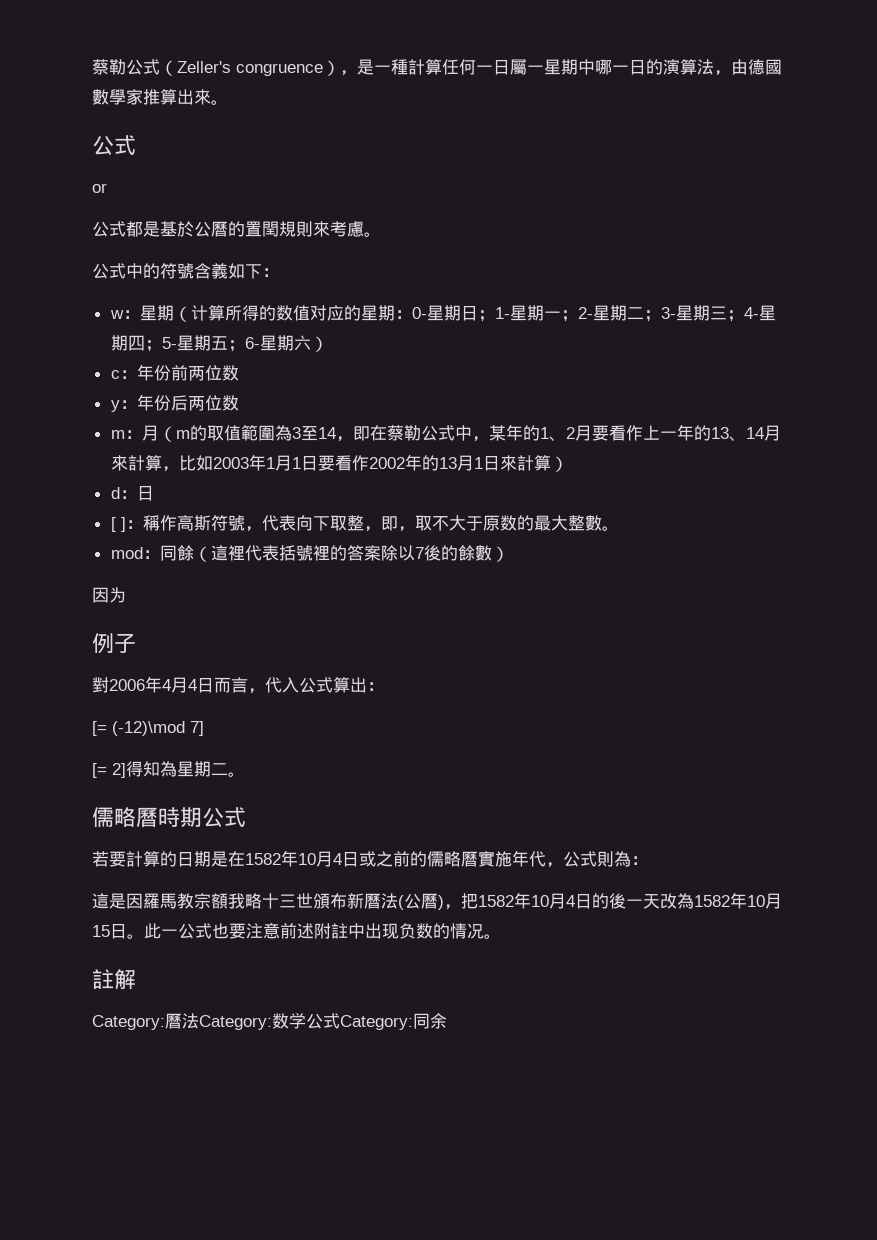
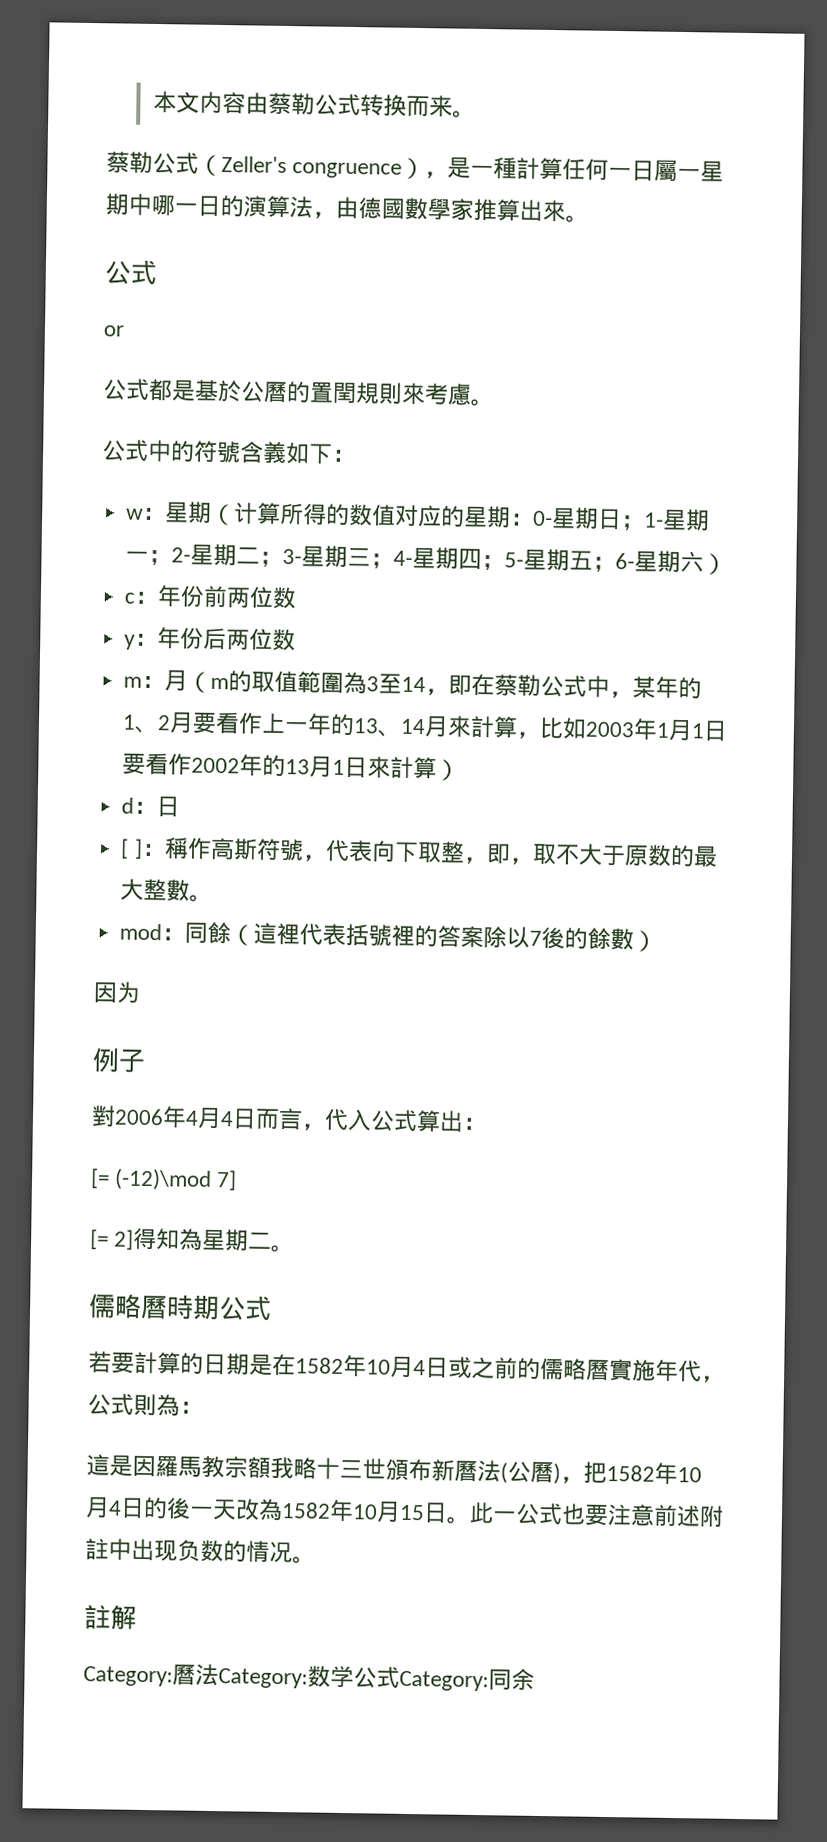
+ 本文内容由蔡勒公式转换而来。

